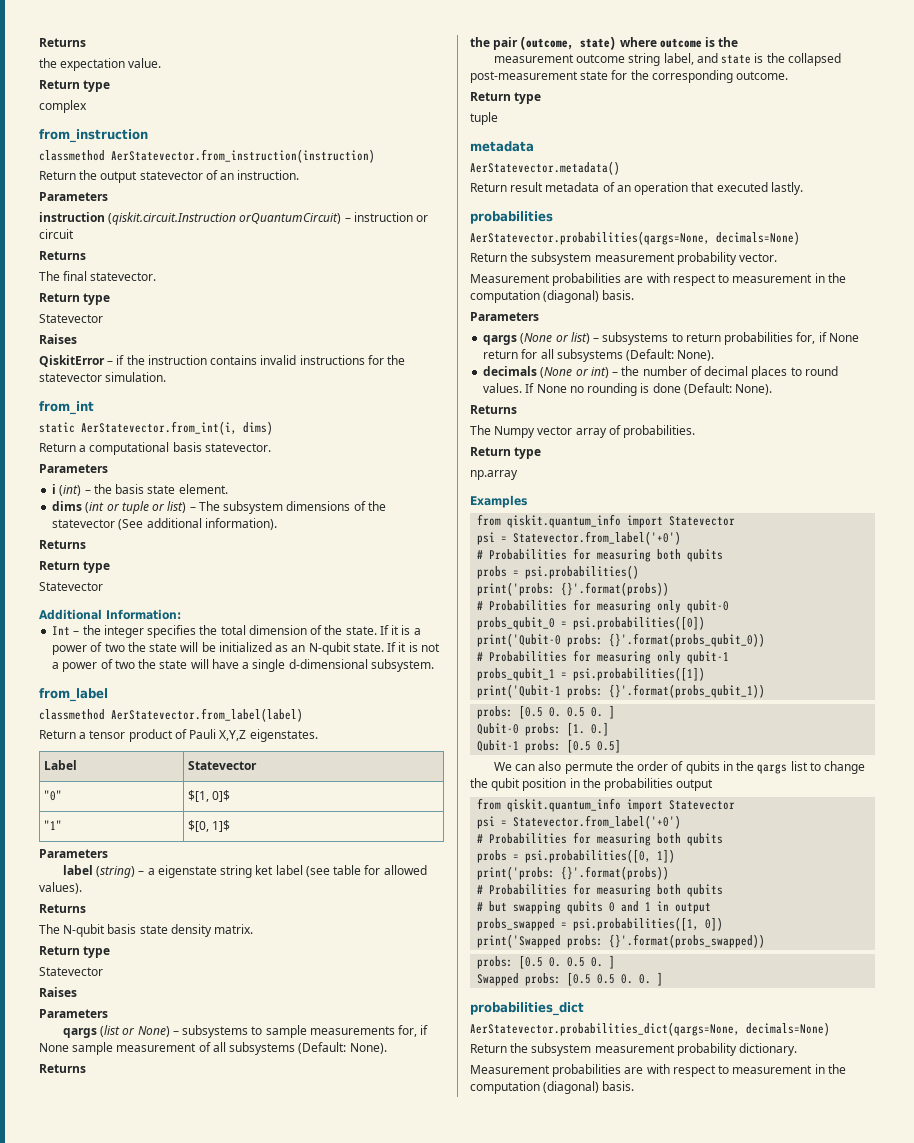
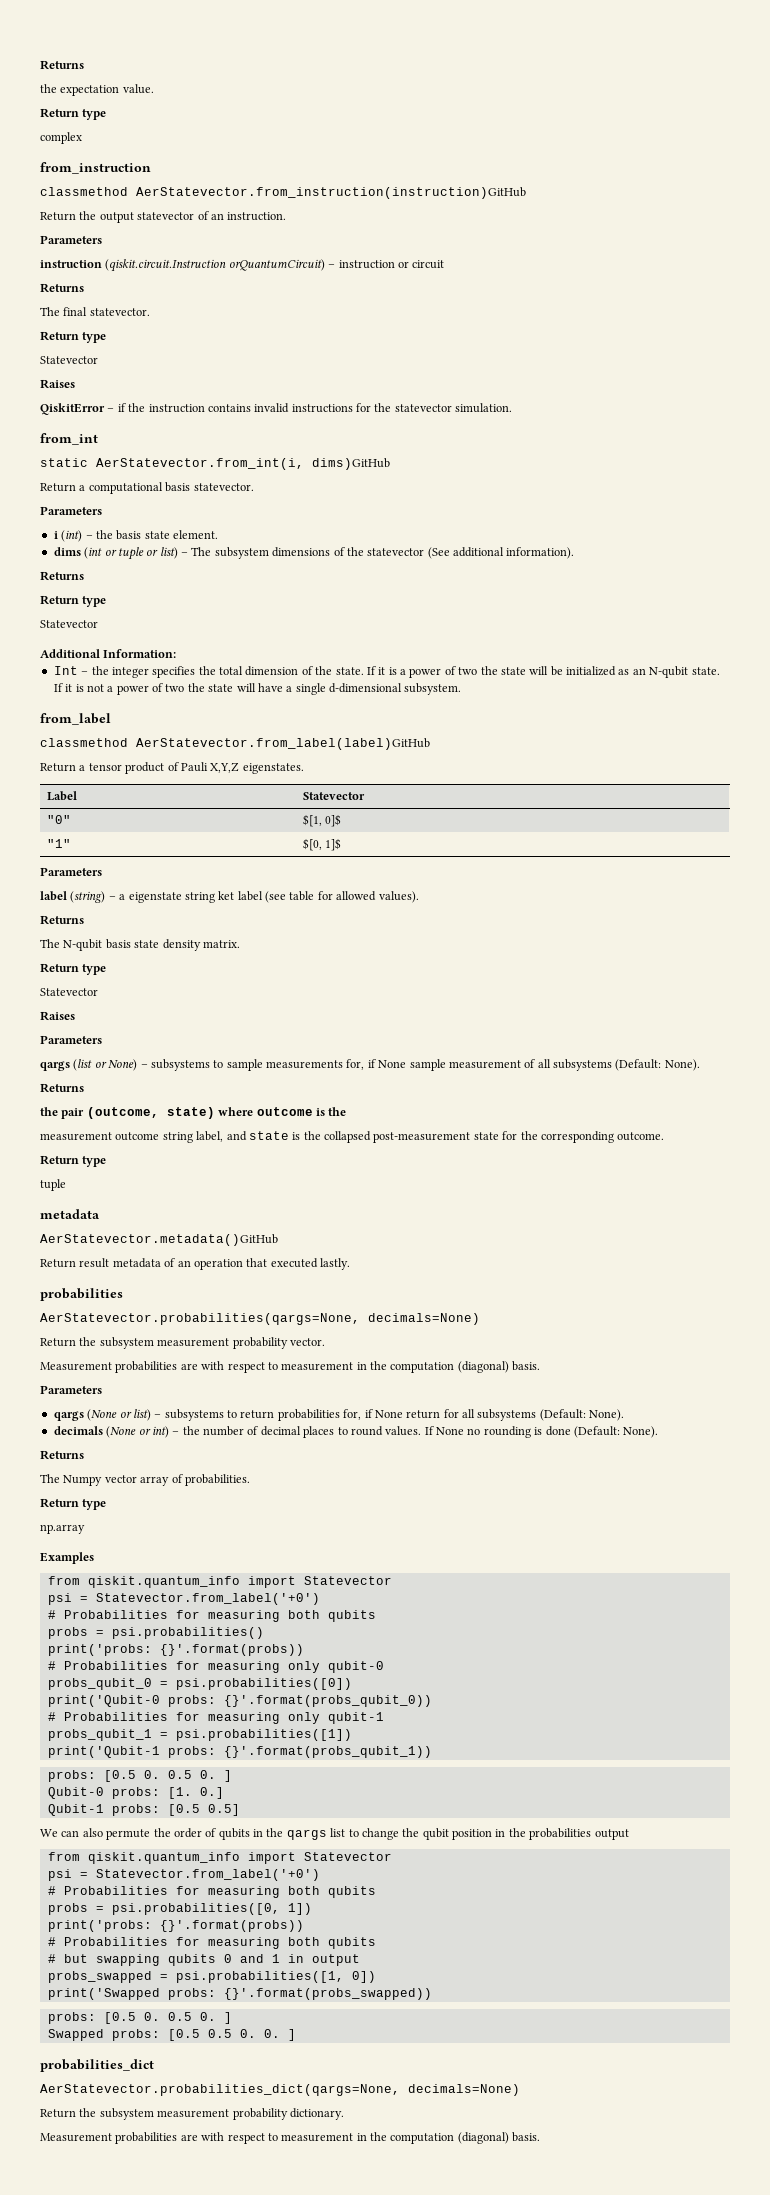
- classmethod AerStatevector.from_instruction(instruction)
+ classmethod AerStatevector.from_instruction(instruction)GitHub
- static AerStatevector.from_int(i, dims)
+ static AerStatevector.from_int(i, dims)GitHub
- classmethod AerStatevector.from_label(label)
+ classmethod AerStatevector.from_label(label)GitHub
- AerStatevector.metadata()
+ AerStatevector.metadata()GitHub

